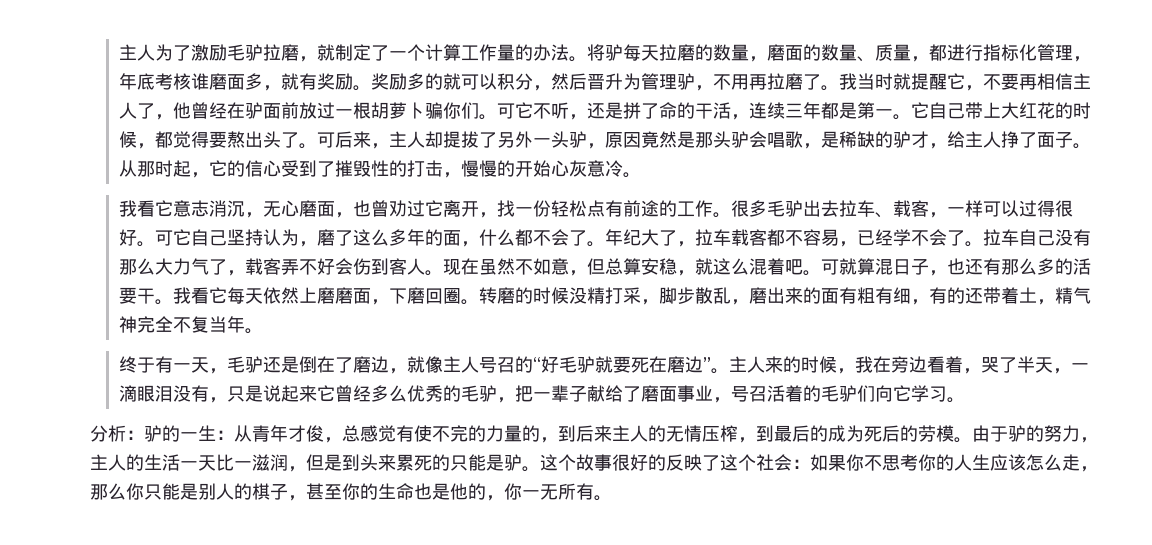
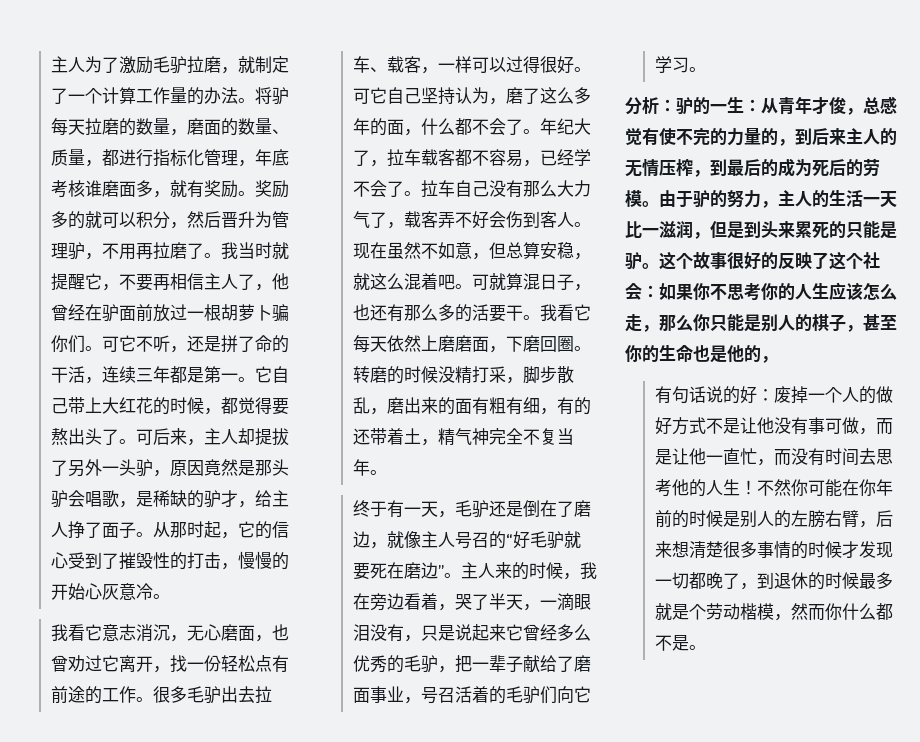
- 这个故事很好的反映了这个社会：如果你不思考你的人生应该怎么走，那么你只能是别人的棋子，甚至你的生命也是他的，你一无所有。
+ 这个故事很好的反映了这个社会：如果你不思考你的人生应该怎么走，那么你只能是别人的棋子，甚至你的生命也是他的，
+ 有句话说的好：废掉一个人的做好方式不是让他没有事可做，而是让他一直忙，而没有时间去思考他的人生！不然你可能在你年前的时候是别人的左膀右臂，后来想清楚很多事情的时候才发现一切都晚了，到退休的时候最多就是个劳动楷模，然而你什么都不是。

